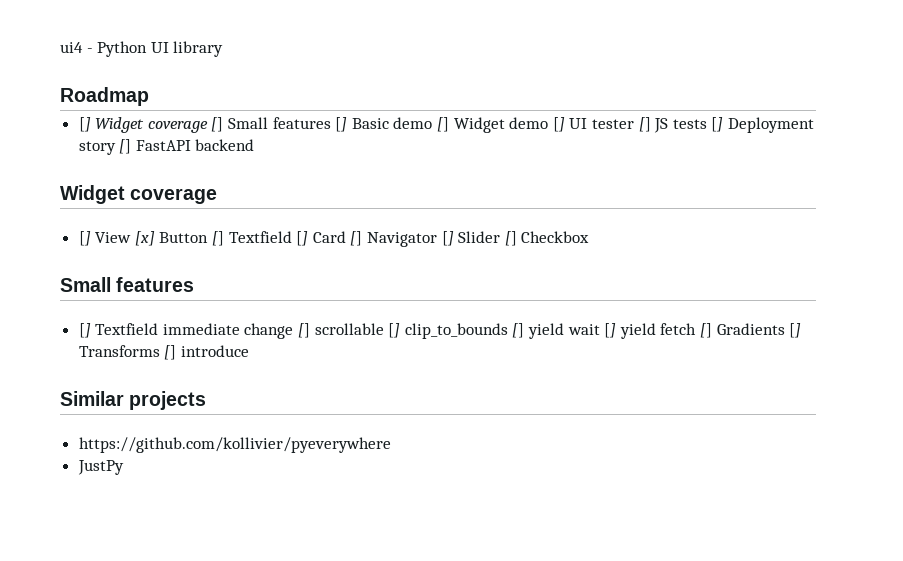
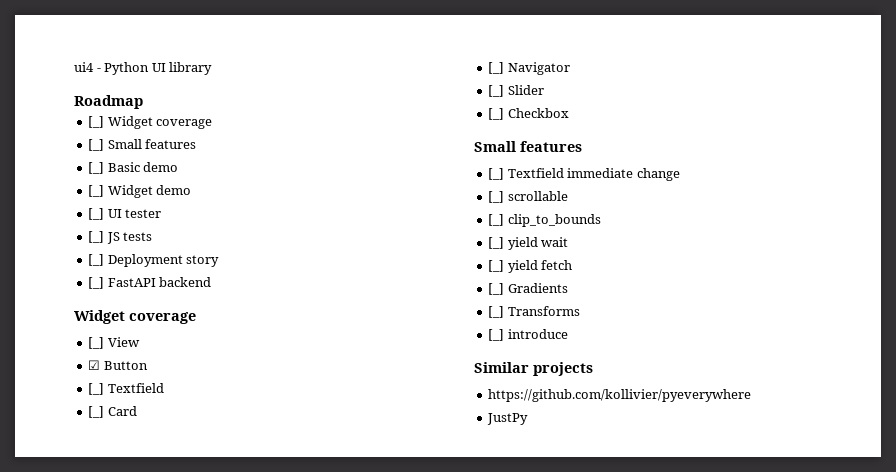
- [] Widget coverage [] Small features [] Basic demo [] Widget demo [] UI tester [] JS tests [] Deployment story [] FastAPI backend
+ [_] Widget coverage
+ [_] Small features
+ [_] Basic demo
+ [_] Widget demo
+ [_] UI tester
+ [_] JS tests
+ [_] Deployment story
+ [_] FastAPI backend
- [] View [x] Button [] Textfield [] Card [] Navigator [] Slider [] Checkbox
+ [_] View
+ ☑ Button
+ [_] Textfield
+ [_] Card
+ [_] Navigator
+ [_] Slider
+ [_] Checkbox
- [] Textfield immediate change [] scrollable [] clip_to_bounds [] yield wait [] yield fetch [] Gradients [] Transforms [] introduce
+ [_] Textfield immediate change
+ [_] scrollable
+ [_] clip_to_bounds
+ [_] yield wait
+ [_] yield fetch
+ [_] Gradients
+ [_] Transforms
+ [_] introduce

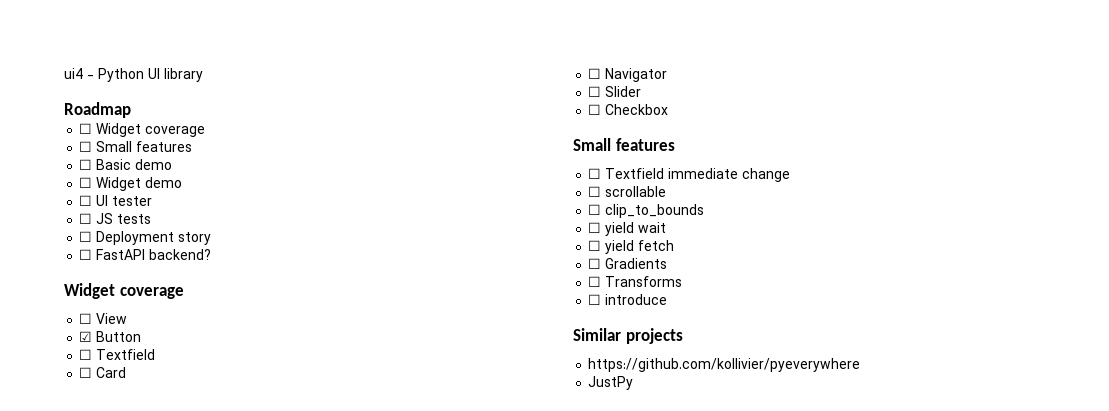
- [_] Widget coverage
- [_] Small features
- [_] Basic demo
+ ☐ Widget coverage
+ ☐ Small features
+ ☐ Basic demo
- [_] Widget demo
+ ☐ Widget demo
- [_] UI tester
+ ☐ UI tester
- [_] JS tests
+ ☐ JS tests
- [_] Deployment story
+ ☐ Deployment story
- [_] FastAPI backend
+ ☐ FastAPI backend?
  Widget coverage
- [_] View
+ ☐ View
  ☑ Button
- [_] Textfield
+ ☐ Textfield
- [_] Card
+ ☐ Card
- [_] Navigator
+ ☐ Navigator
- [_] Slider
+ ☐ Slider
- [_] Checkbox
+ ☐ Checkbox
- [_] Textfield immediate change
+ ☐ Textfield immediate change
- [_] scrollable
+ ☐ scrollable
- [_] clip_to_bounds
+ ☐ clip_to_bounds
- [_] yield wait
+ ☐ yield wait
- [_] yield fetch
+ ☐ yield fetch
- [_] Gradients
+ ☐ Gradients
- [_] Transforms
+ ☐ Transforms
- [_] introduce
+ ☐ introduce

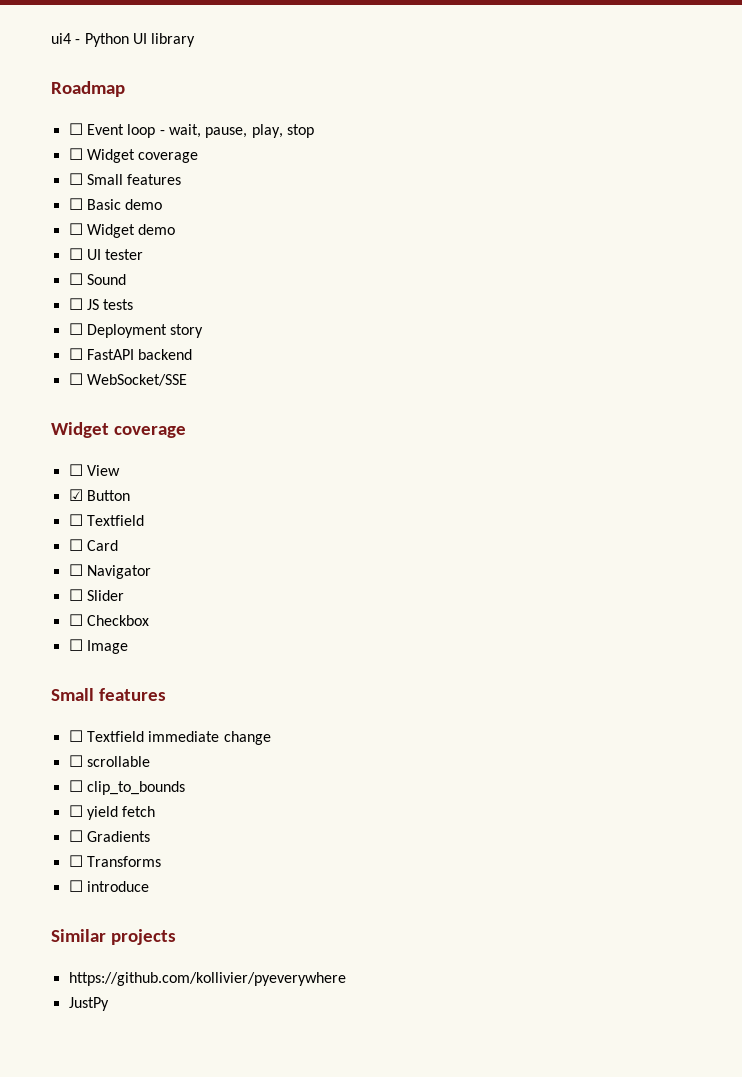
+ ☐ Event loop - wait, pause, play, stop
+ ☐ Sound
- ☐ FastAPI backend?
+ ☐ FastAPI backend
+ ☐ WebSocket/SSE
+ ☐ Image
- ☐ yield wait

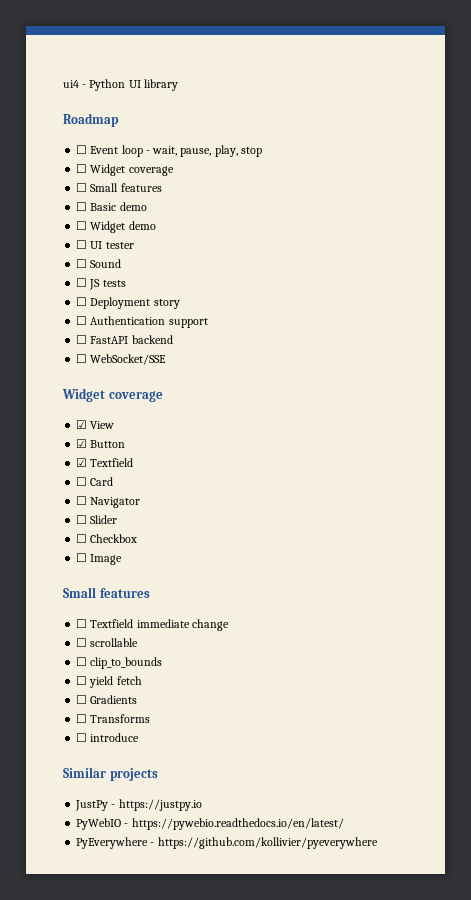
+ ☐ Authentication support
- ☐ View
+ ☑ View
  ☑ Button
- ☐ Textfield
+ ☑ Textfield
- https://github.com/kollivier/pyeverywhere
+ JustPy - https://justpy.io
+ PyWebIO - https://pywebio.readthedocs.io/en/latest/
+ PyEverywhere - https://github.com/kollivier/pyeverywhere
- JustPy

